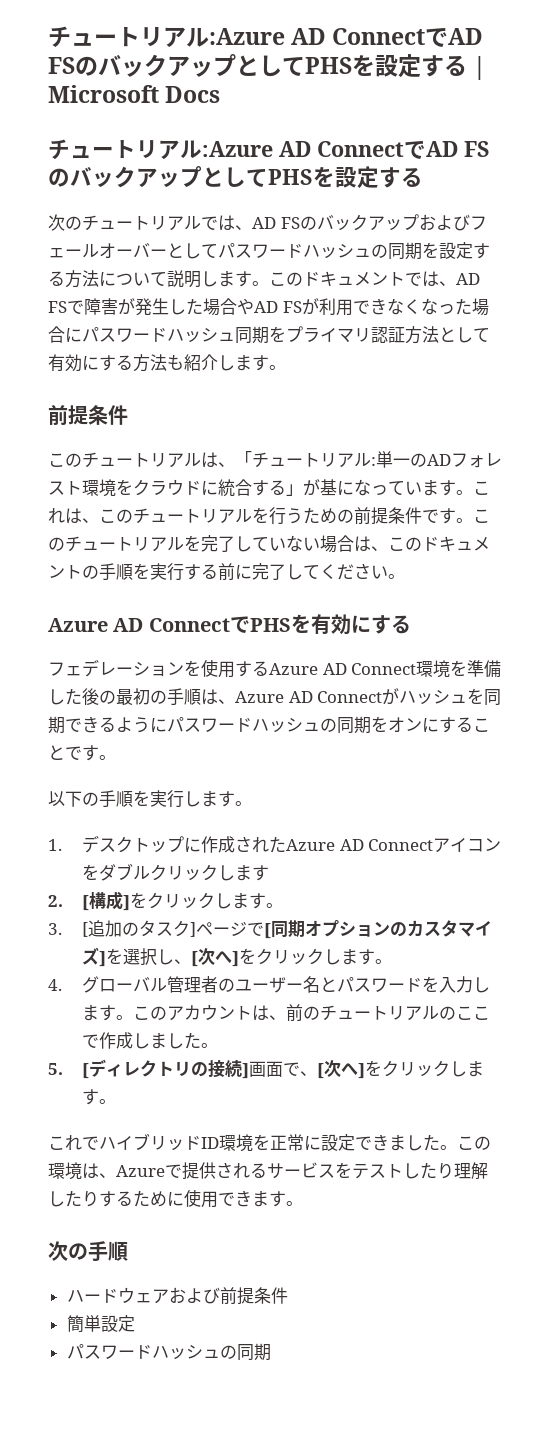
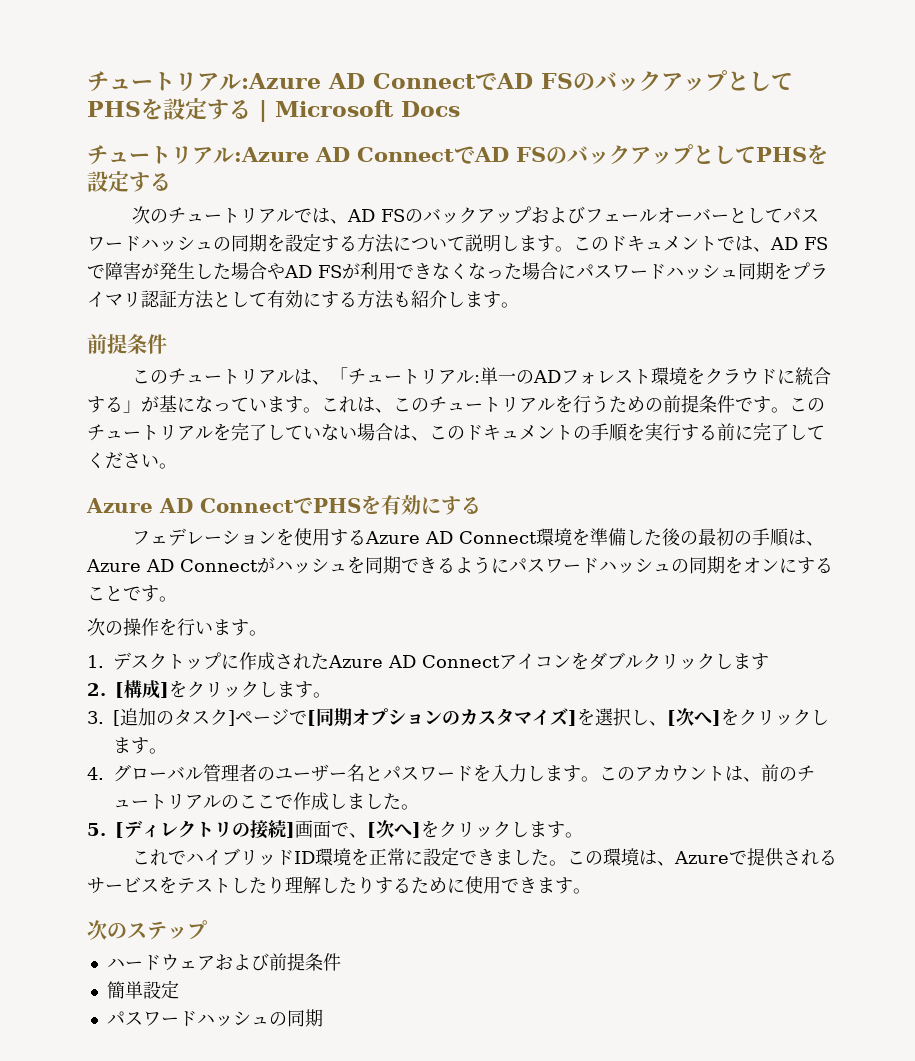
- 以下の手順を実行します。
+ 次の操作を行います。
- 次の手順
+ 次のステップ

